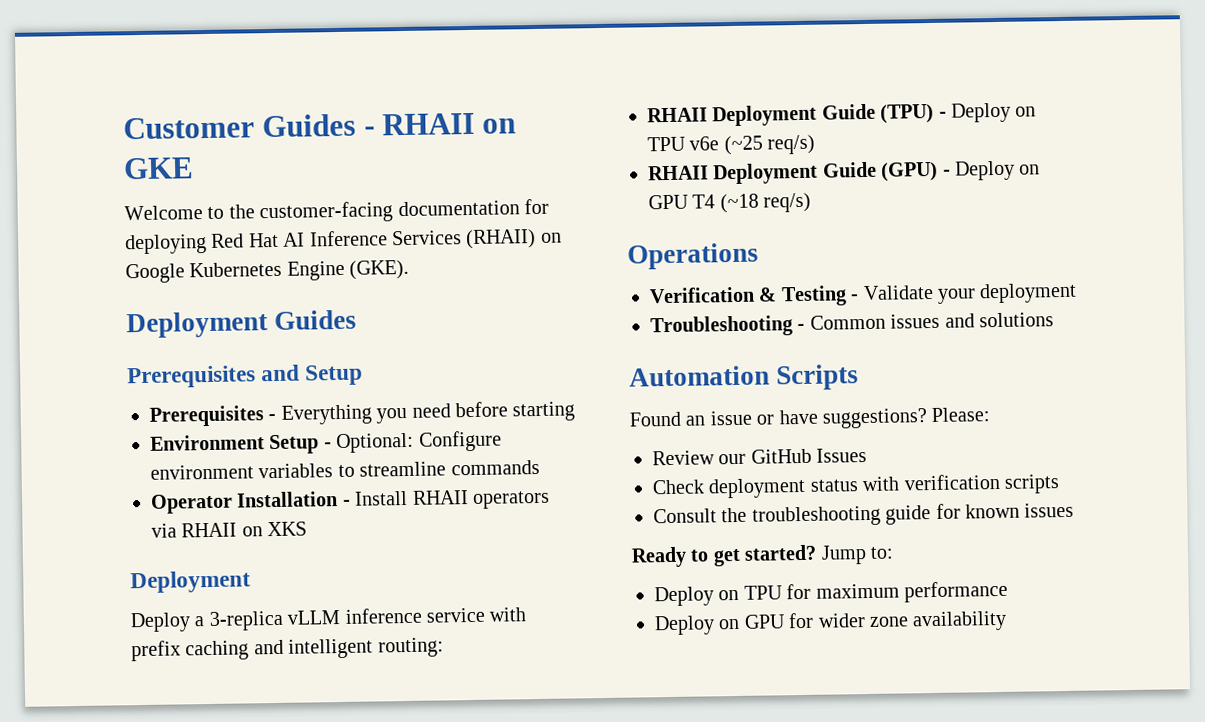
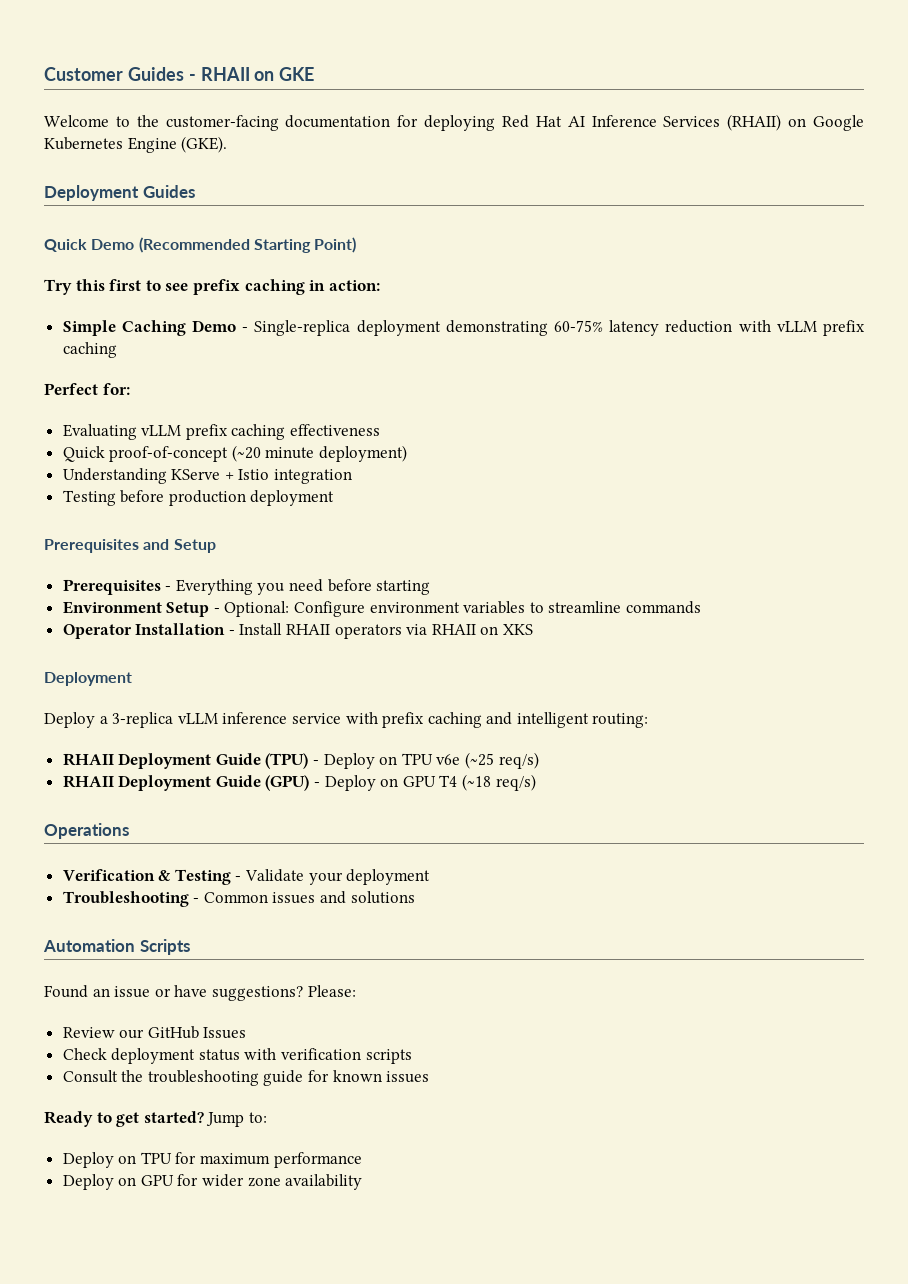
+ Quick Demo (Recommended Starting Point)
+ Try this first to see prefix caching in action:
+ Simple Caching Demo - Single-replica deployment demonstrating 60-75% latency reduction with vLLM prefix caching
+ Perfect for:
+ Evaluating vLLM prefix caching effectiveness
+ Quick proof-of-concept (~20 minute deployment)
+ Understanding KServe + Istio integration
+ Testing before production deployment

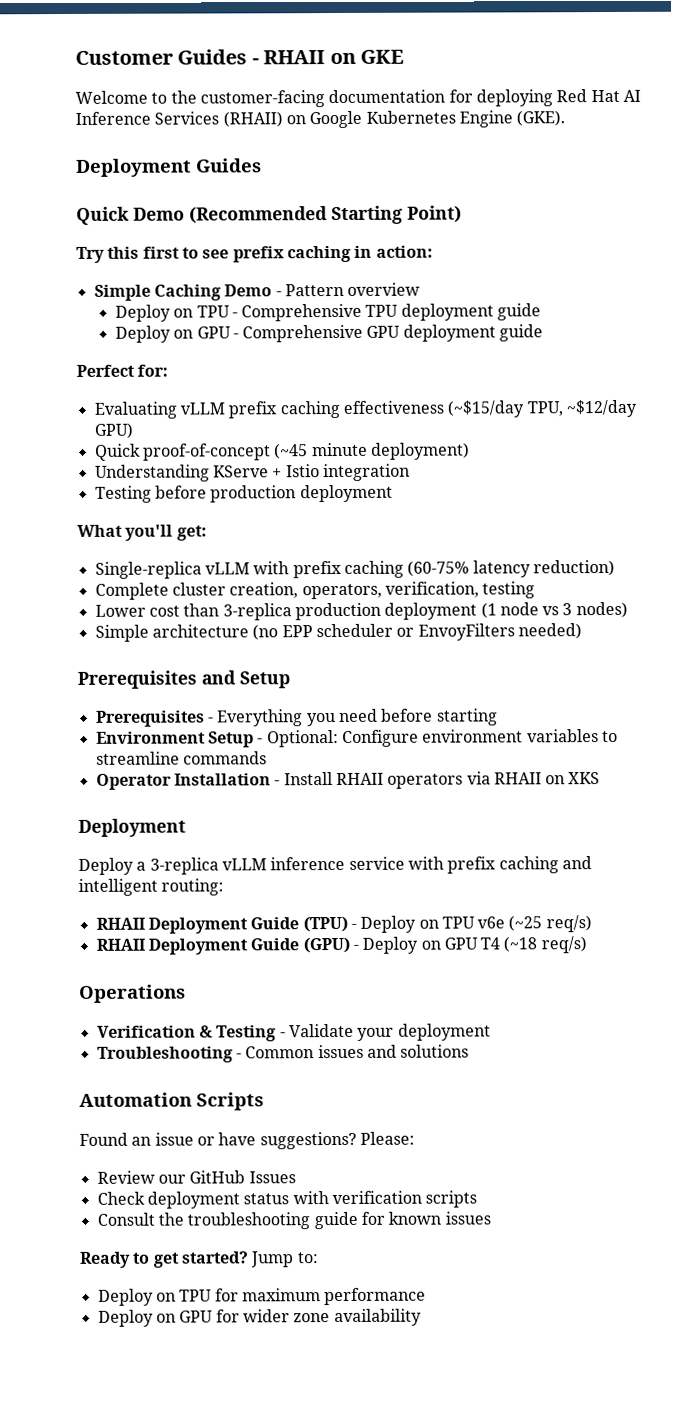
- Simple Caching Demo - Single-replica deployment demonstrating 60-75% latency reduction with vLLM prefix caching
+ Simple Caching Demo - Pattern overview
+ Deploy on TPU - Comprehensive TPU deployment guide
+ Deploy on GPU - Comprehensive GPU deployment guide
- Evaluating vLLM prefix caching effectiveness
+ Evaluating vLLM prefix caching effectiveness (~$15/day TPU, ~$12/day GPU)
- Quick proof-of-concept (~20 minute deployment)
+ Quick proof-of-concept (~45 minute deployment)
+ What you'll get:
+ Single-replica vLLM with prefix caching (60-75% latency reduction)
+ Complete cluster creation, operators, verification, testing
+ Lower cost than 3-replica production deployment (1 node vs 3 nodes)
+ Simple architecture (no EPP scheduler or EnvoyFilters needed)

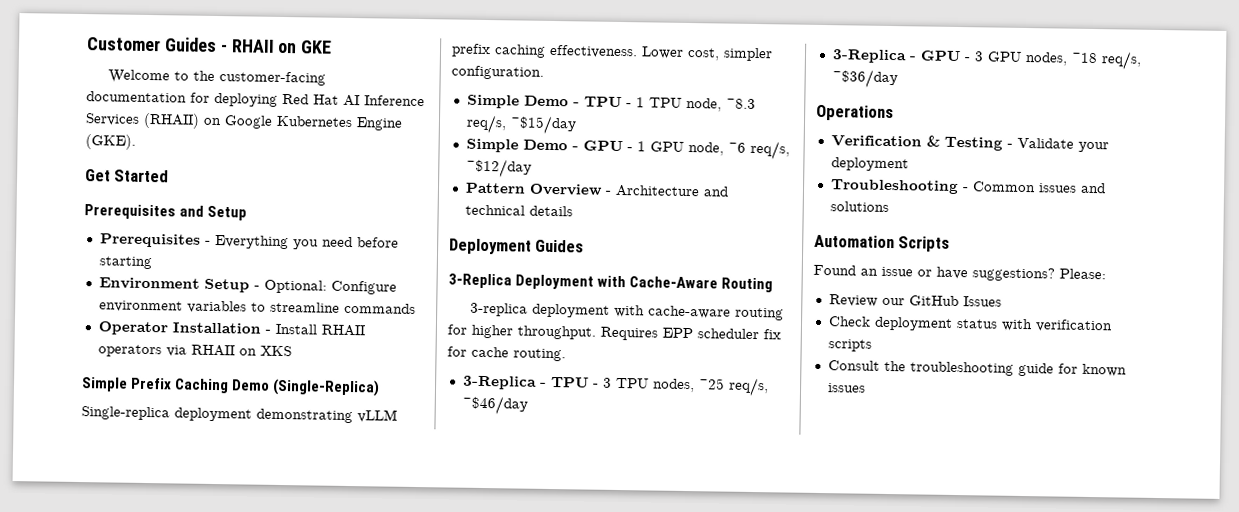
- Deployment Guides
- Quick Demo (Recommended Starting Point)
- Try this first to see prefix caching in action:
- Simple Caching Demo - Pattern overview
- Deploy on TPU - Comprehensive TPU deployment guide
- Deploy on GPU - Comprehensive GPU deployment guide
- Perfect for:
- Evaluating vLLM prefix caching effectiveness (~$15/day TPU, ~$12/day GPU)
- Quick proof-of-concept (~45 minute deployment)
- Understanding KServe + Istio integration
- Testing before production deployment
- What you'll get:
- Single-replica vLLM with prefix caching (60-75% latency reduction)
- Complete cluster creation, operators, verification, testing
- Lower cost than 3-replica production deployment (1 node vs 3 nodes)
- Simple architecture (no EPP scheduler or EnvoyFilters needed)
+ Get Started
  Operator Installation - Install RHAII operators via RHAII on XKS
- Deployment
- Deploy a 3-replica vLLM inference service with prefix caching and intelligent routing:
- RHAII Deployment Guide (TPU) - Deploy on TPU v6e (~25 req/s)
- RHAII Deployment Guide (GPU) - Deploy on GPU T4 (~18 req/s)
+ Simple Prefix Caching Demo (Single-Replica)
+ Single-replica deployment demonstrating vLLM prefix caching effectiveness. Lower cost, simpler configuration.
+ Simple Demo - TPU - 1 TPU node, ~8.3 req/s, ~$15/day
+ Simple Demo - GPU - 1 GPU node, ~6 req/s, ~$12/day
+ Pattern Overview - Architecture and technical details
+ Deployment Guides
+ 3-Replica Deployment with Cache-Aware Routing
+ 3-replica deployment with cache-aware routing for higher throughput. Requires EPP scheduler fix for cache routing.
+ 3-Replica - TPU - 3 TPU nodes, ~25 req/s, ~$46/day
+ 3-Replica - GPU - 3 GPU nodes, ~18 req/s, ~$36/day
- Ready to get started? Jump to:
- Deploy on TPU for maximum performance
- Deploy on GPU for wider zone availability

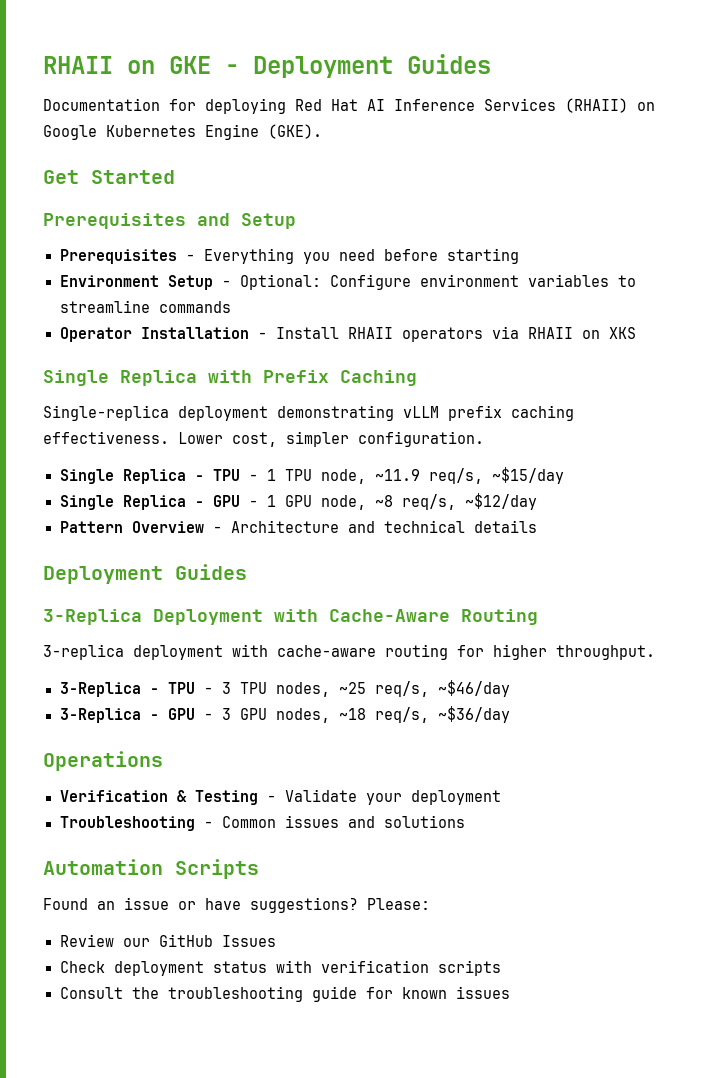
- Customer Guides - RHAII on GKE
- Welcome to the customer-facing documentation for deploying Red Hat AI Inference Services (RHAII) on Google Kubernetes Engine (GKE).
+ RHAII on GKE - Deployment Guides
+ Documentation for deploying Red Hat AI Inference Services (RHAII) on Google Kubernetes Engine (GKE).
- Simple Prefix Caching Demo (Single-Replica)
+ Single Replica with Prefix Caching
- Simple Demo - TPU - 1 TPU node, ~8.3 req/s, ~$15/day
+ Single Replica - TPU - 1 TPU node, ~11.9 req/s, ~$15/day
- Simple Demo - GPU - 1 GPU node, ~6 req/s, ~$12/day
+ Single Replica - GPU - 1 GPU node, ~8 req/s, ~$12/day
- Requires EPP scheduler fix for cache routing.

